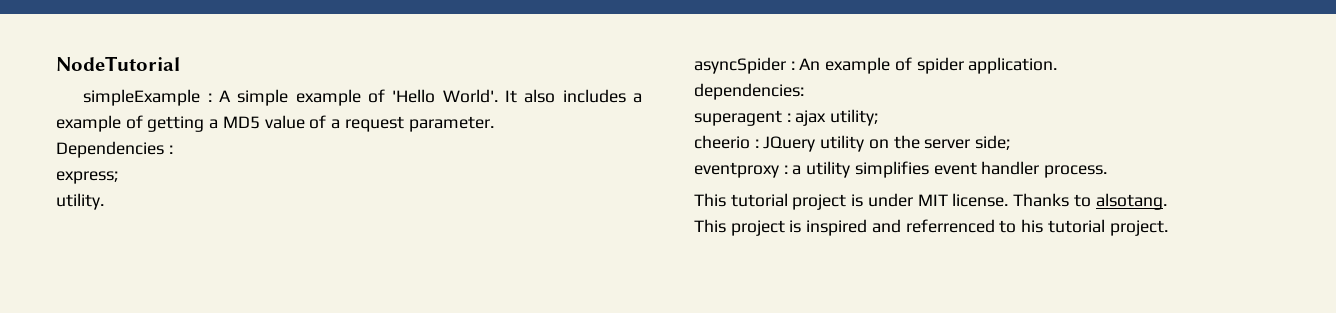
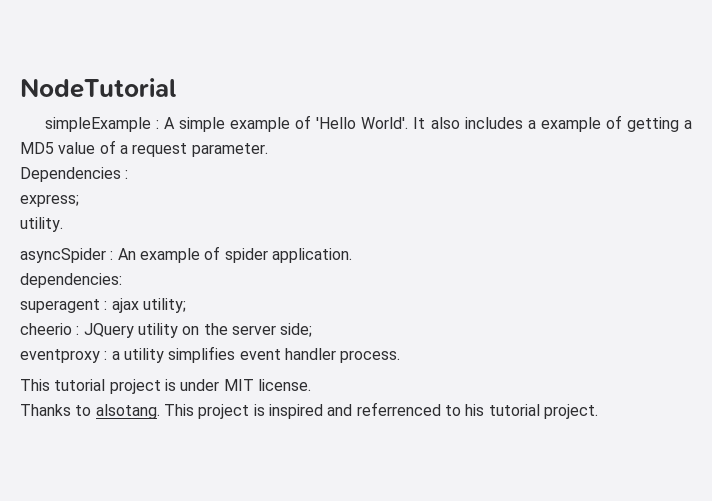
- This tutorial project is under MIT license. Thanks to alsotang.
- This project is inspired and referrenced to his tutorial project.
+ This tutorial project is under MIT license.
+ Thanks to alsotang. This project is inspired and referrenced to his tutorial project.

